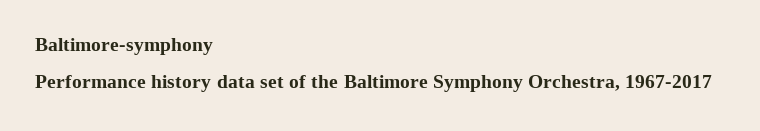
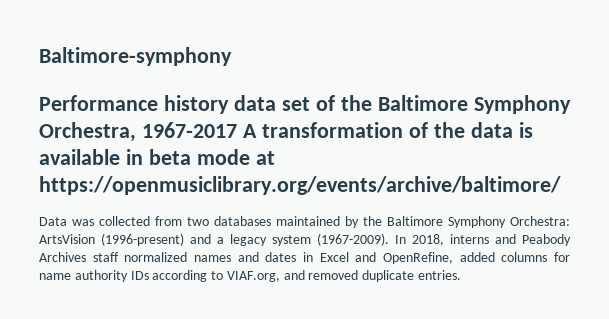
- Performance history data set of the Baltimore Symphony Orchestra, 1967-2017
+ Performance history data set of the Baltimore Symphony Orchestra, 1967-2017 A transformation of the data is available in beta mode at https://openmusiclibrary.org/events/archive/baltimore/
+ Data was collected from two databases maintained by the Baltimore Symphony Orchestra: ArtsVision (1996-present) and a legacy system (1967-2009). In 2018, interns and Peabody Archives staff normalized names and dates in Excel and OpenRefine, added columns for name authority IDs according to VIAF.org, and removed duplicate entries.

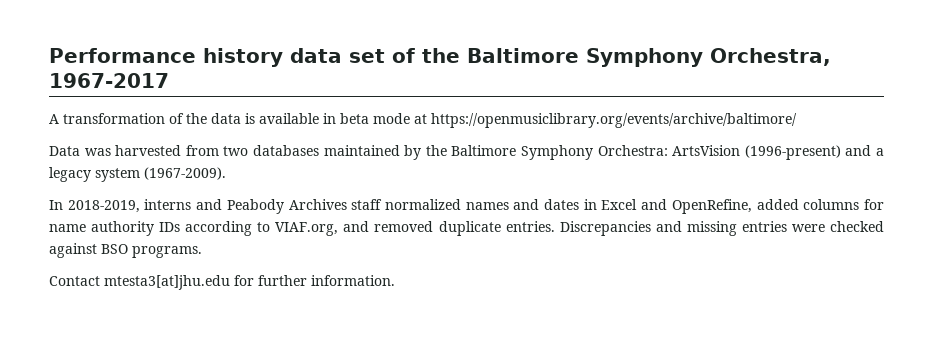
- Baltimore-symphony
- Performance history data set of the Baltimore Symphony Orchestra, 1967-2017 A transformation of the data is available in beta mode at https://openmusiclibrary.org/events/archive/baltimore/
+ Performance history data set of the Baltimore Symphony Orchestra, 1967-2017
+ A transformation of the data is available in beta mode at https://openmusiclibrary.org/events/archive/baltimore/
- Data was collected from two databases maintained by the Baltimore Symphony Orchestra: ArtsVision (1996-present) and a legacy system (1967-2009). In 2018, interns and Peabody Archives staff normalized names and dates in Excel and OpenRefine, added columns for name authority IDs according to VIAF.org, and removed duplicate entries.
+ Data was harvested from two databases maintained by the Baltimore Symphony Orchestra: ArtsVision (1996-present) and a legacy system (1967-2009).
+ In 2018-2019, interns and Peabody Archives staff normalized names and dates in Excel and OpenRefine, added columns for name authority IDs according to VIAF.org, and removed duplicate entries.
+ Discrepancies and missing entries were checked against BSO programs.
+ Contact mtesta3[at]jhu.edu for further information.

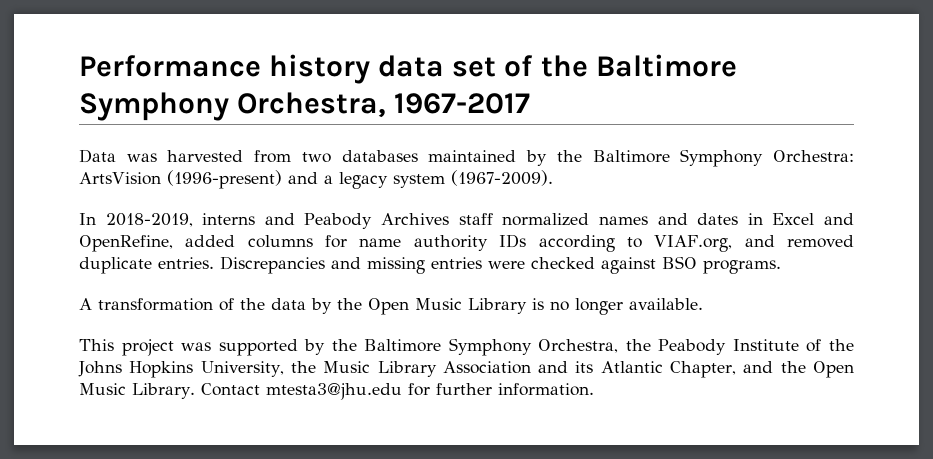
- A transformation of the data is available in beta mode at https://openmusiclibrary.org/events/archive/baltimore/
- Contact mtesta3[at]jhu.edu for further information.
+ A transformation of the data by the Open Music Library is no longer available.
+ This project was supported by the Baltimore Symphony Orchestra, the Peabody Institute of the Johns Hopkins University, the Music Library Association and its Atlantic Chapter, and the Open Music Library. Contact mtesta3@jhu.edu for further information.

